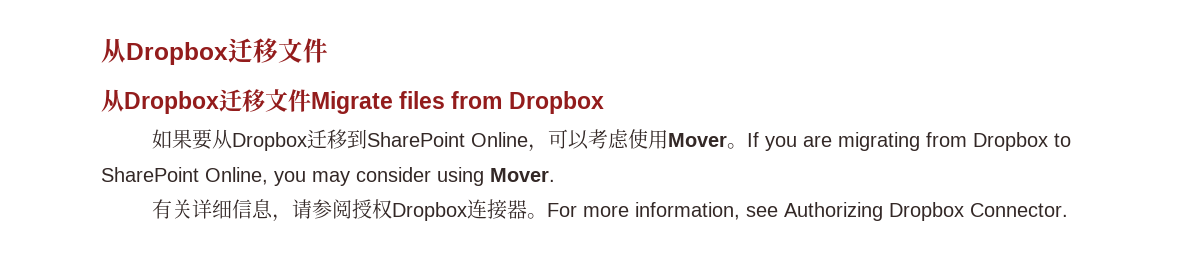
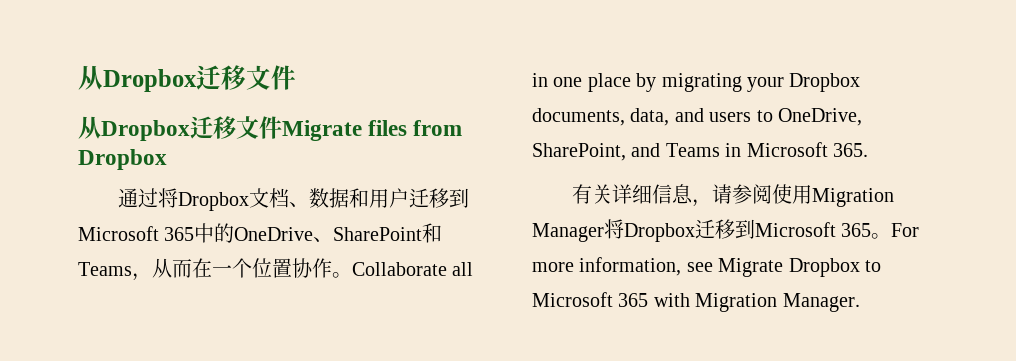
- 如果要从Dropbox迁移到SharePoint Online，可以考虑使用Mover。If you are migrating from Dropbox to SharePoint Online, you may consider using Mover.
+ 通过将Dropbox文档、数据和用户迁移到Microsoft 365中的OneDrive、SharePoint和Teams，从而在一个位置协作。Collaborate all in one place by migrating your Dropbox documents, data, and users to OneDrive, SharePoint, and Teams in Microsoft 365.
- 有关详细信息，请参阅授权Dropbox连接器。
+ 有关详细信息，请参阅使用Migration Manager将Dropbox迁移到Microsoft 365。
- For more information, see Authorizing Dropbox Connector.
+ For more information, see Migrate Dropbox to Microsoft 365 with Migration Manager.

